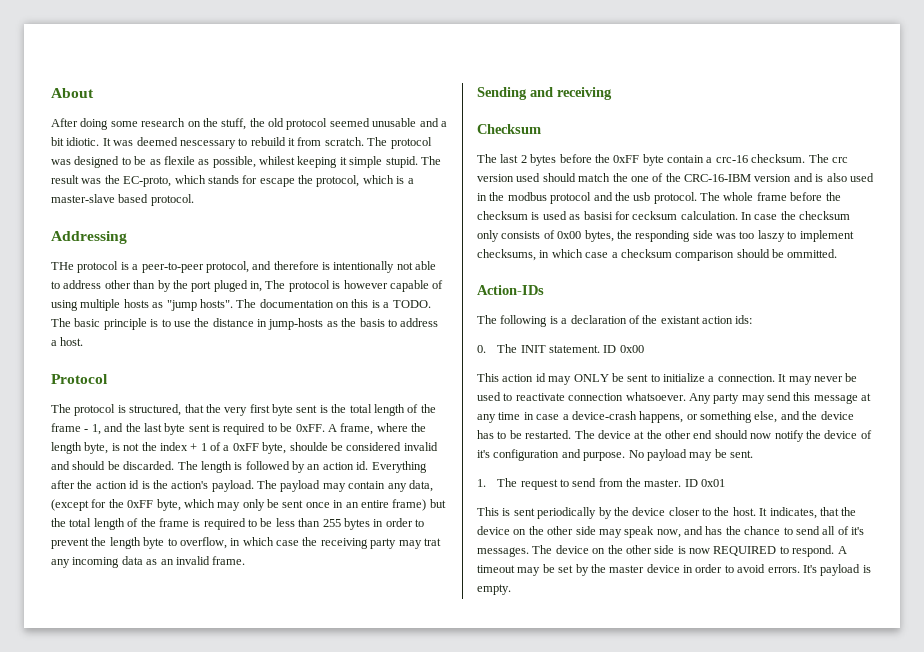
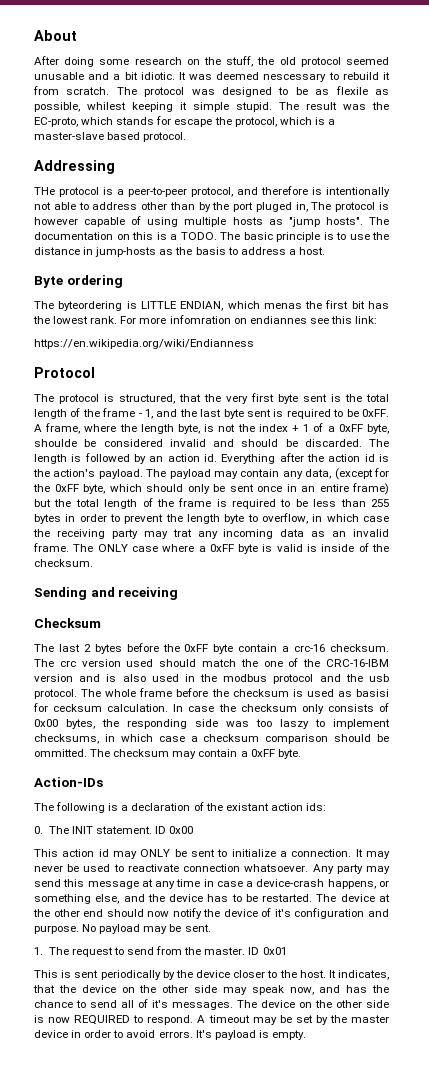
+ Byte ordering
+ The byteordering is LITTLE ENDIAN, which menas the first bit has the lowest rank. For more infomration on endiannes see this link:
+ https://en.wikipedia.org/wiki/Endianness
- The payload may contain any data, (except for the 0xFF byte, which may only be sent once in an entire frame) but the total length of the frame is required to be less than 255 bytes in order to prevent the length byte to overflow, in which case the receiving party may trat any incoming data as an invalid frame.
+ The payload may contain any data, (except for the 0xFF byte, which should only be sent once in an entire frame) but the total length of the frame is required to be less than 255 bytes in order to prevent the length byte to overflow, in which case the receiving party may trat any incoming data as an invalid frame. The ONLY case where a 0xFF byte is valid is inside of the checksum.
+ The checksum may contain a 0xFF byte.

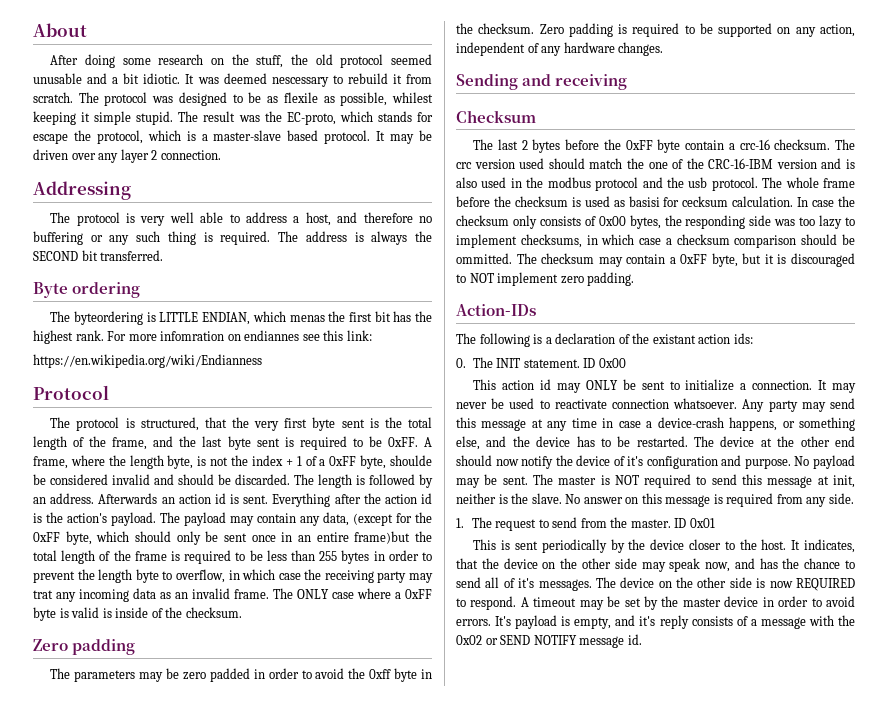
+ It may be driven over any layer 2 connection.
- THe protocol is a peer-to-peer protocol, and therefore is intentionally not able to address other than by the port pluged in, The protocol is however capable of using multiple hosts as "jump hosts". The documentation on this is a TODO. The basic principle is to use the distance in jump-hosts as the basis to address a host.
+ The protocol is very well able to address a host, and therefore no buffering or any such thing is required. The address is always the SECOND bit transferred.
- The byteordering is LITTLE ENDIAN, which menas the first bit has the lowest rank.
+ The byteordering is LITTLE ENDIAN, which menas the first bit has the highest rank.
- The protocol is structured, that the very first byte sent is the total length of the frame - 1, and the last byte sent is required to be 0xFF.
+ The protocol is structured, that the very first byte sent is the total length of the frame, and the last byte sent is required to be 0xFF.
- The length is followed by an action id.
+ The length is followed by an address. Afterwards an action id is sent.
- The payload may contain any data, (except for the 0xFF byte, which should only be sent once in an entire frame) but the total length of the frame is required to be less than 255 bytes in order to prevent the length byte to overflow, in which case the receiving party may trat any incoming data as an invalid frame.
+ The payload may contain any data, (except for the 0xFF byte, which should only be sent once in an entire frame)but the total length of the frame is required to be less than 255 bytes in order to prevent the length byte to overflow, in which case the receiving party may trat any incoming data as an invalid frame.
  The ONLY case where a 0xFF byte is valid is inside of the checksum.
+ Zero padding
+ The parameters may be zero padded in order to avoid the 0xff byte in the checksum. Zero padding is required to be supported on any action, independent of any hardware changes.
- In case the checksum only consists of 0x00 bytes, the responding side was too laszy to implement checksums, in which case a checksum comparison should be ommitted.
+ In case the checksum only consists of 0x00 bytes, the responding side was too lazy to implement checksums, in which case a checksum comparison should be ommitted.
- The checksum may contain a 0xFF byte.
+ The checksum may contain a 0xFF byte, but it is discouraged to NOT implement zero padding.
+ The master is NOT required to send this message at init, neither is the slave. No answer on this message is required from any side.
- It's payload is empty.
+ It's payload is empty, and it's reply consists of a message with the 0x02 or SEND NOTIFY message id.

